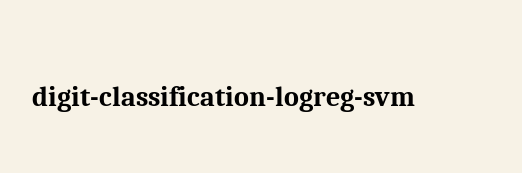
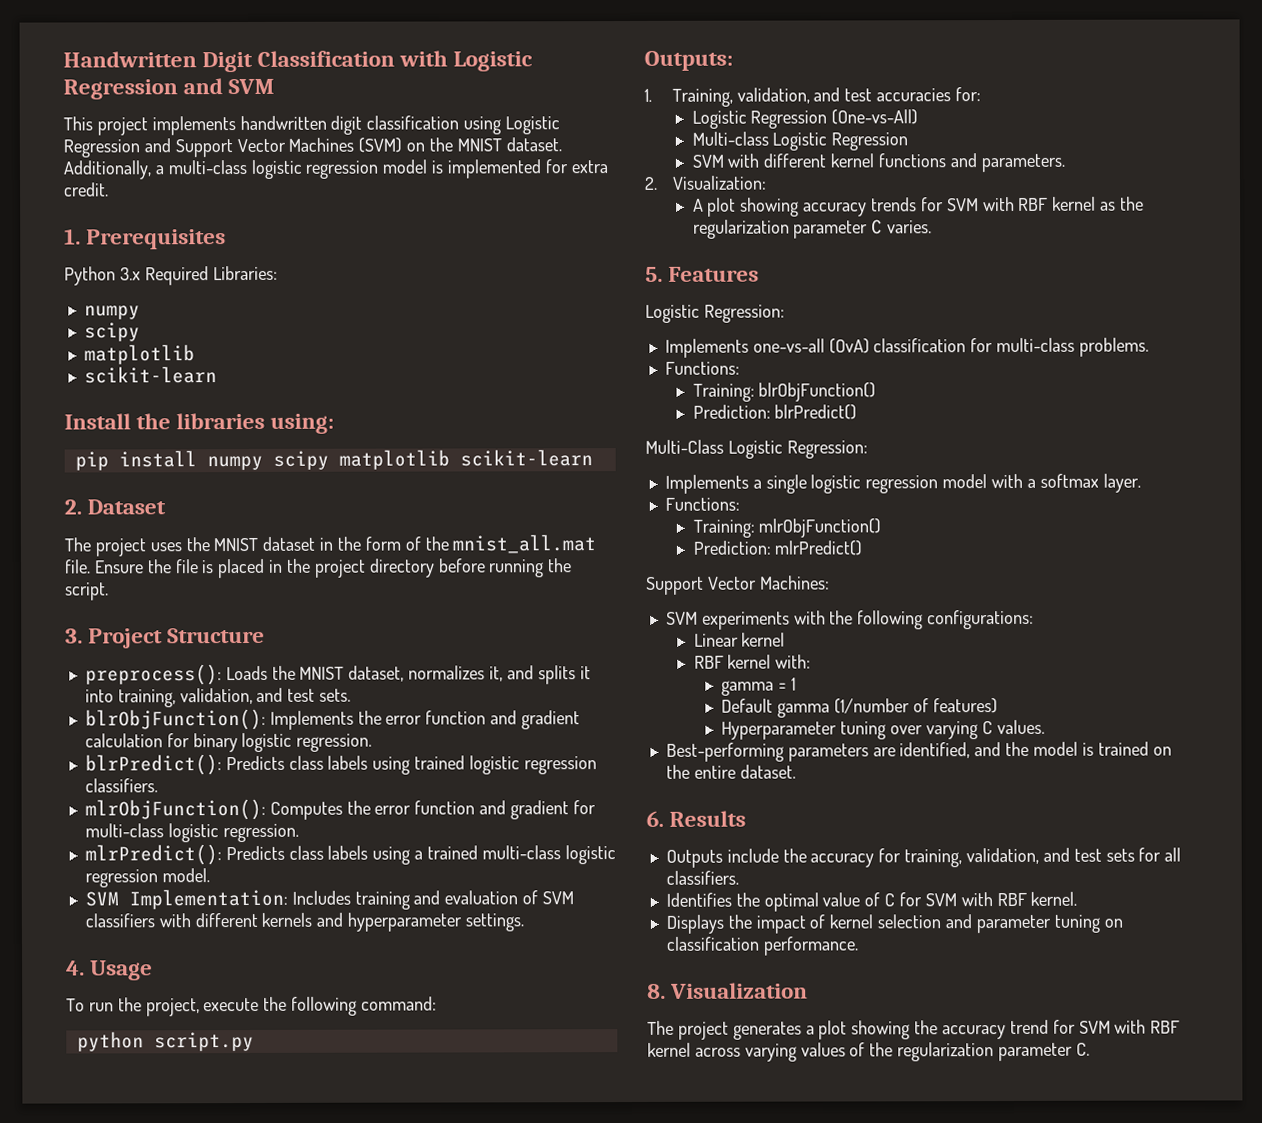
- digit-classification-logreg-svm
+ Handwritten Digit Classification with Logistic Regression and SVM
+ This project implements handwritten digit classification using Logistic Regression and Support Vector Machines (SVM) on the MNIST dataset. Additionally, a multi-class logistic regression model is implemented for extra credit.
+ 1. Prerequisites
+ Python 3.x Required Libraries:
+ numpy
+ scipy
+ matplotlib
+ scikit-learn
+ Install the libraries using:
+ pip install numpy scipy matplotlib scikit-learn
+ 2. Dataset
+ The project uses the MNIST dataset in the form of the mnist_all.mat file. Ensure the file is placed in the project directory before running the script.
+ 3. Project Structure
+ preprocess(): Loads the MNIST dataset, normalizes it, and splits it into training, validation, and test sets.
+ blrObjFunction(): Implements the error function and gradient calculation for binary logistic regression.
+ blrPredict(): Predicts class labels using trained logistic regression classifiers.
+ mlrObjFunction(): Computes the error function and gradient for multi-class logistic regression.
+ mlrPredict(): Predicts class labels using a trained multi-class logistic regression model.
+ SVM Implementation: Includes training and evaluation of SVM classifiers with different kernels and hyperparameter settings.
+ 4. Usage
+ To run the project, execute the following command:
+ python script.py
+ Outputs:
+ 1. Training, validation, and test accuracies for:
+ Logistic Regression (One-vs-All)
+ Multi-class Logistic Regression
+ SVM with different kernel functions and parameters.
+ 2. Visualization:
+ A plot showing accuracy trends for SVM with RBF kernel as the regularization parameter C varies.
+ 5. Features
+ Logistic Regression:
+ Implements one-vs-all (OvA) classification for multi-class problems.
+ Functions:
+ Training: blrObjFunction()
+ Prediction: blrPredict()
+ Multi-Class Logistic Regression:
+ Implements a single logistic regression model with a softmax layer.
+ Functions:
+ Training: mlrObjFunction()
+ Prediction: mlrPredict()
+ Support Vector Machines:
+ SVM experiments with the following configurations:
+ Linear kernel
+ RBF kernel with:
+ gamma = 1
+ Default gamma (1/number of features)
+ Hyperparameter tuning over varying C values.
+ Best-performing parameters are identified, and the model is trained on the entire dataset.
+ 6. Results
+ Outputs include the accuracy for training, validation, and test sets for all classifiers.
+ Identifies the optimal value of C for SVM with RBF kernel.
+ Displays the impact of kernel selection and parameter tuning on classification performance.
+ 8. Visualization
+ The project generates a plot showing the accuracy trend for SVM with RBF kernel across varying values of the regularization parameter C.

